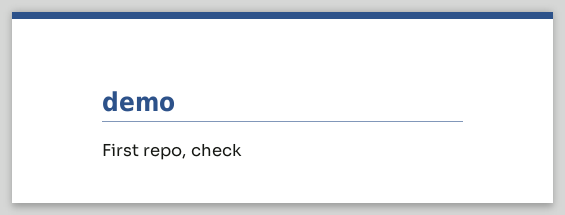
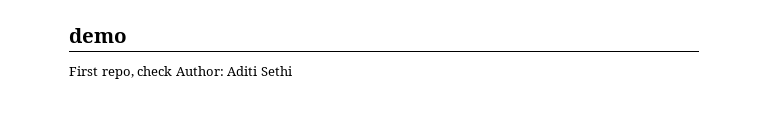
- First repo, check
+ First repo, check Author: Aditi Sethi

